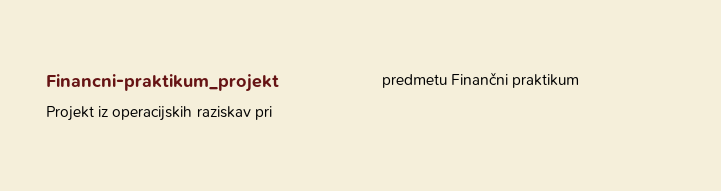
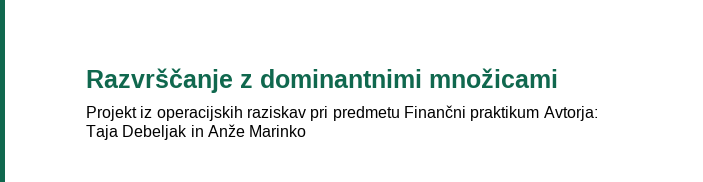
- Financni-praktikum_projekt
+ Razvrščanje z dominantnimi množicami
- Projekt iz operacijskih raziskav pri predmetu Finančni praktikum
+ Projekt iz operacijskih raziskav pri predmetu Finančni praktikum Avtorja: Taja Debeljak in Anže Marinko

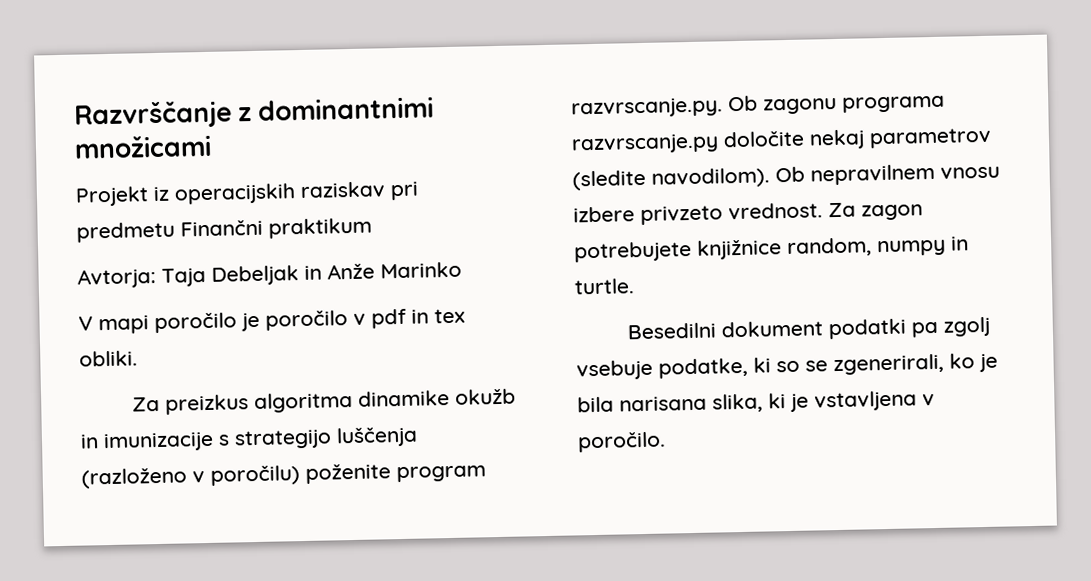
- Projekt iz operacijskih raziskav pri predmetu Finančni praktikum Avtorja: Taja Debeljak in Anže Marinko
+ Projekt iz operacijskih raziskav pri predmetu Finančni praktikum
+ Avtorja: Taja Debeljak in Anže Marinko
+ V mapi poročilo je poročilo v pdf in tex obliki.
+ Za preizkus algoritma dinamike okužb in imunizacije s strategijo luščenja (razloženo v poročilu) poženite program razvrscanje.py. Ob zagonu programa razvrscanje.py določite nekaj parametrov (sledite navodilom). Ob nepravilnem vnosu izbere privzeto vrednost. Za zagon potrebujete knjižnice random, numpy in turtle.
+ Besedilni dokument podatki pa zgolj vsebuje podatke, ki so se zgenerirali, ko je bila narisana slika, ki je vstavljena v poročilo.

